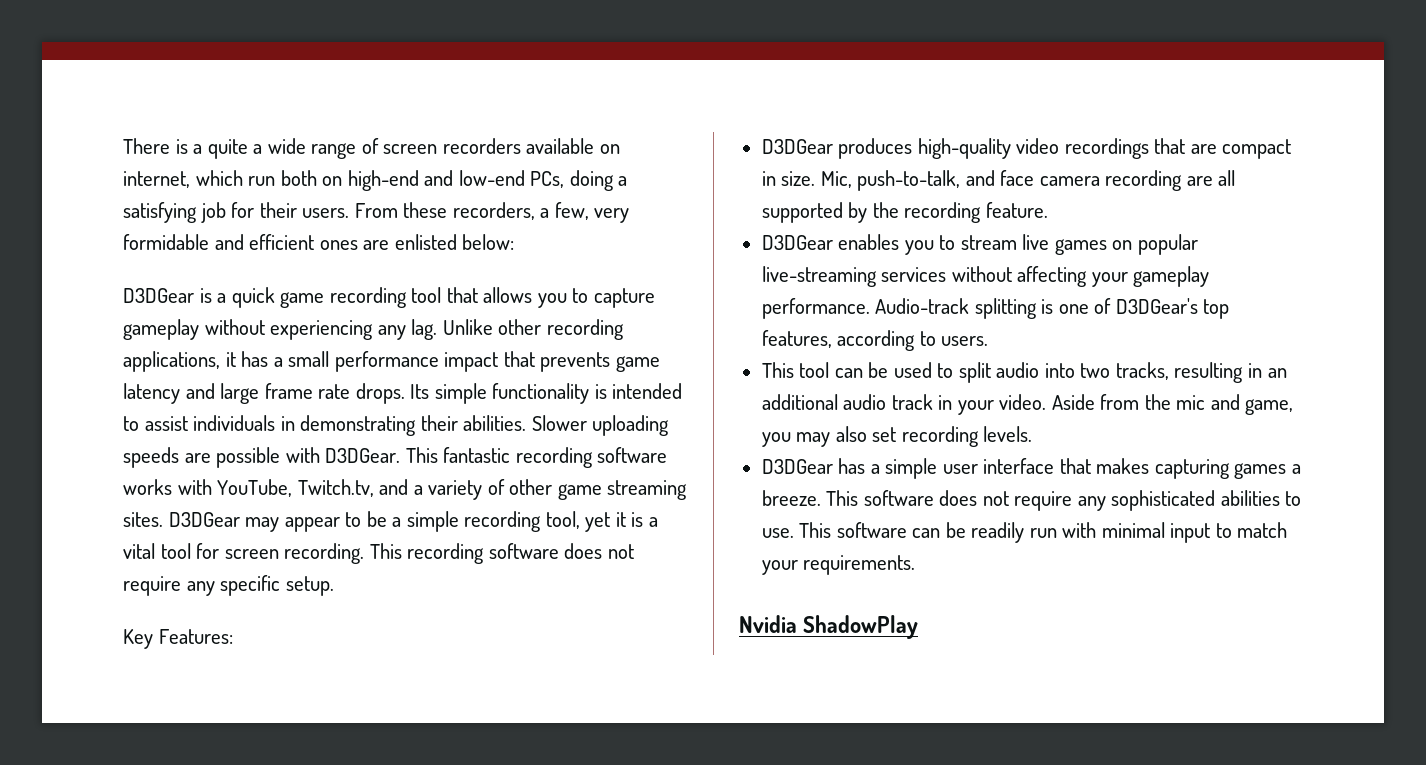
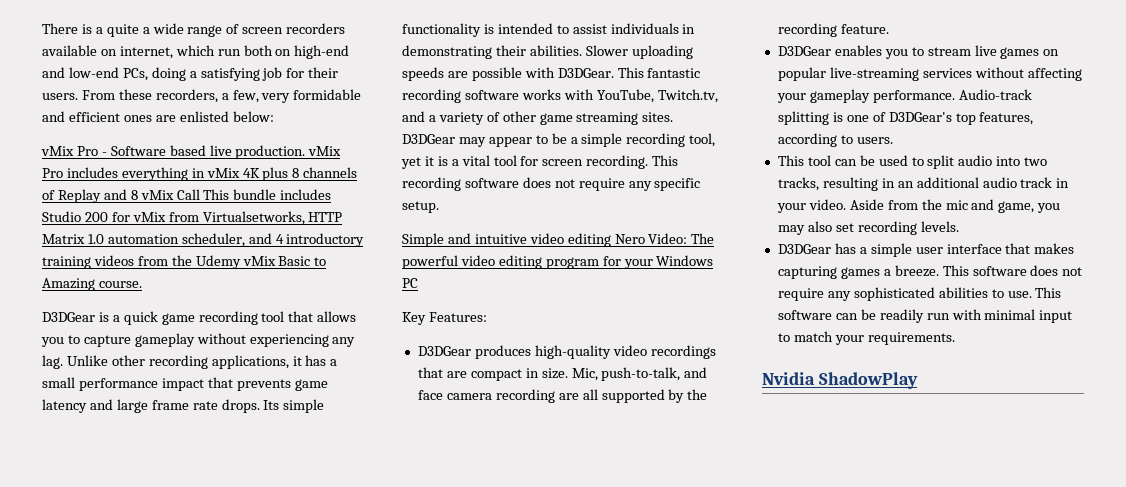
+ vMix Pro - Software based live production. vMix Pro includes everything in vMix 4K plus 8 channels of Replay and 8 vMix Call This bundle includes Studio 200 for vMix from Virtualsetworks, HTTP Matrix 1.0 automation scheduler, and 4 introductory training videos from the Udemy vMix Basic to Amazing course.
+ Simple and intuitive video editing Nero Video: The powerful video editing program for your Windows PC

